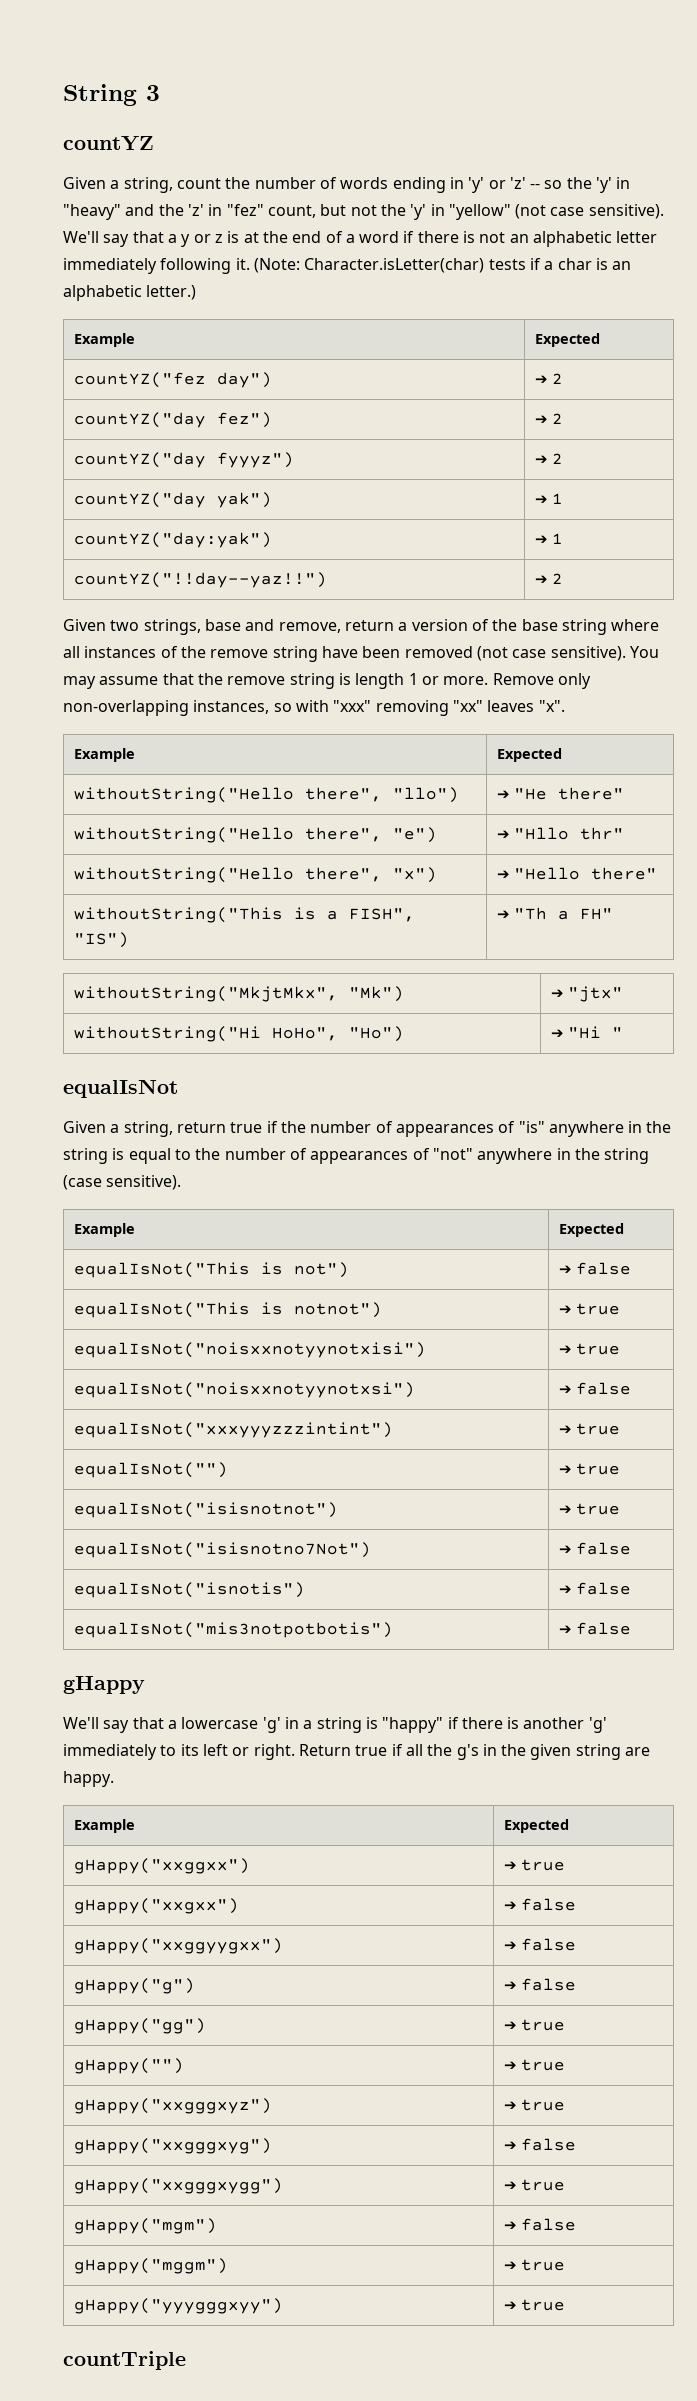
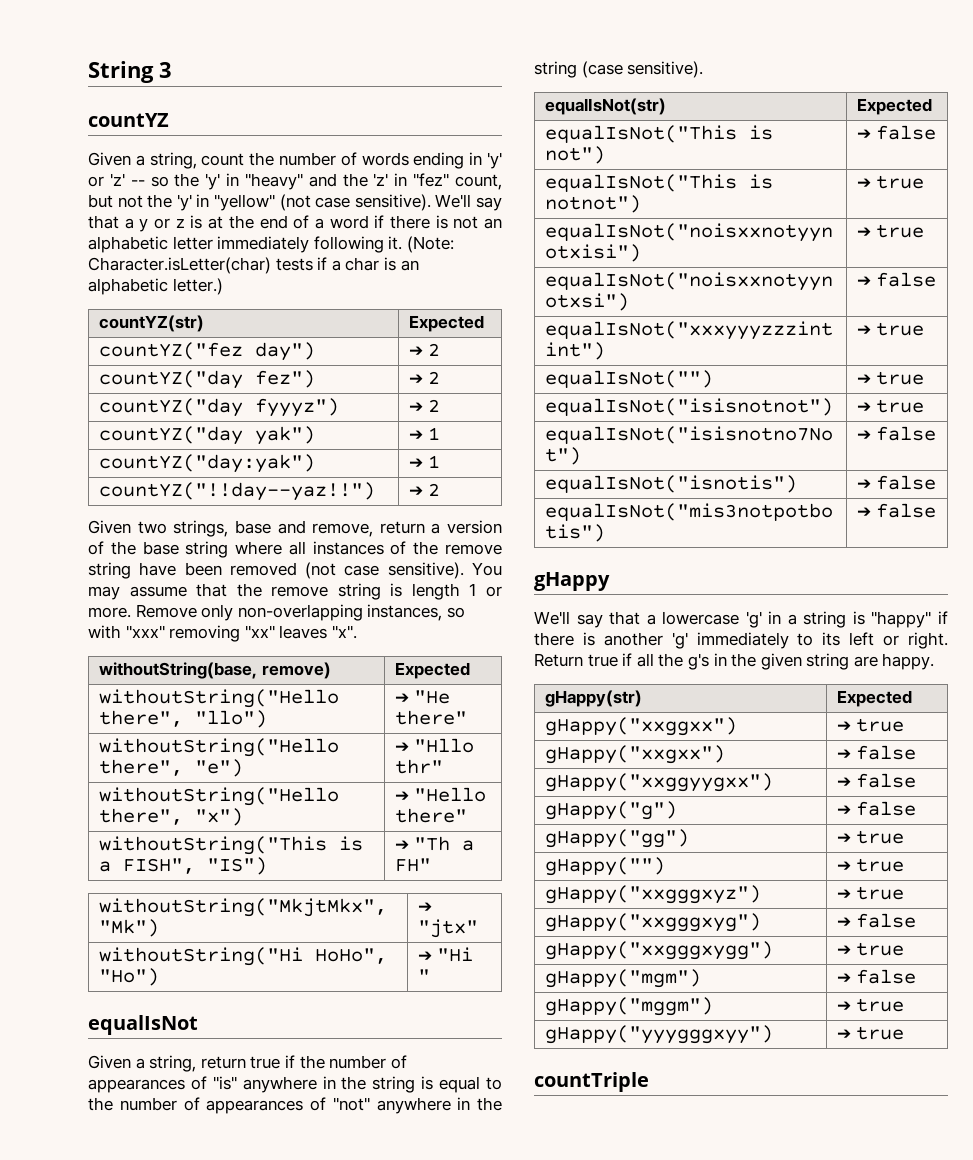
  (Note: Character.isLetter(char) tests if a char is an alphabetic letter.)
- Example | Expected
+ countYZ(str) | Expected
  Remove only non-overlapping instances, so with "xxx" removing "xx" leaves "x".
- Example | Expected
+ withoutString(base, remove) | Expected
  Given a string, return true if the number of appearances of "is" anywhere in the string is equal to the number of appearances of "not" anywhere in the string (case sensitive).
- Example | Expected
+ equalIsNot(str) | Expected
  Return true if all the g's in the given string are happy.
- Example | Expected
+ gHappy(str) | Expected

